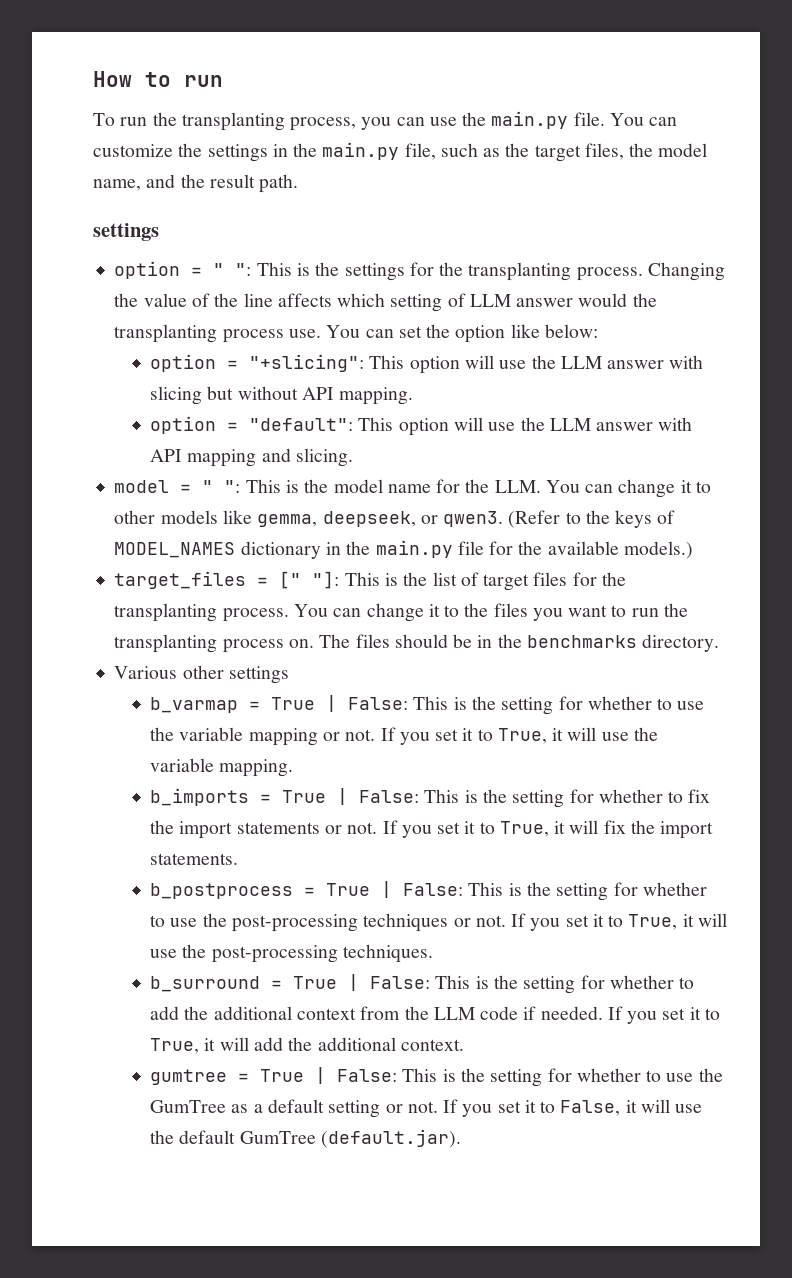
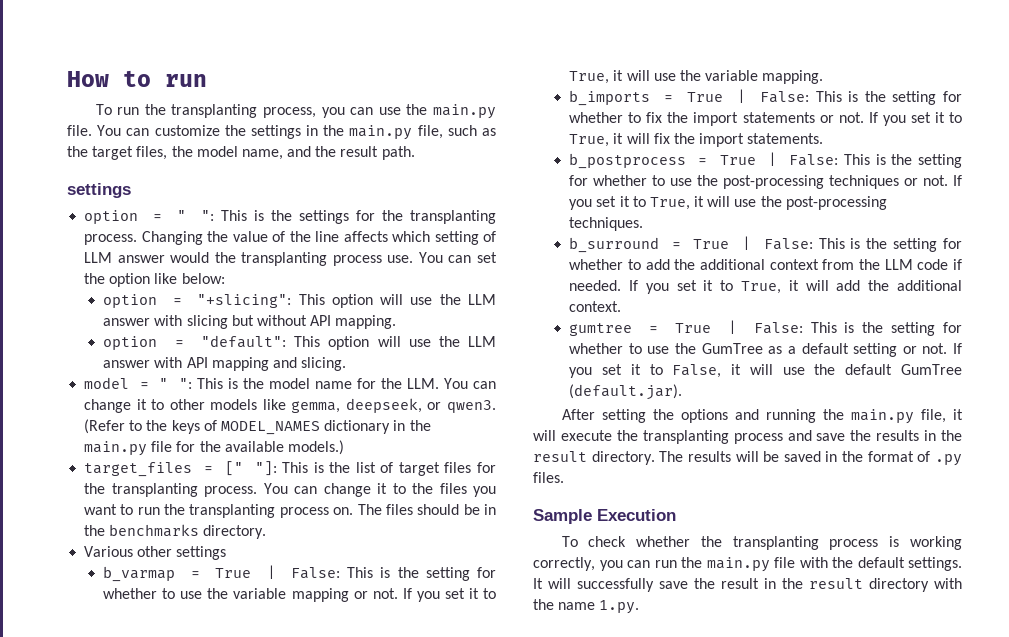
+ After setting the options and running the main.py file, it will execute the transplanting process and save the results in the result directory. The results will be saved in the format of .py files.
+ Sample Execution
+ To check whether the transplanting process is working correctly, you can run the main.py file with the default settings. It will successfully save the result in the result directory with the name 1.py.

